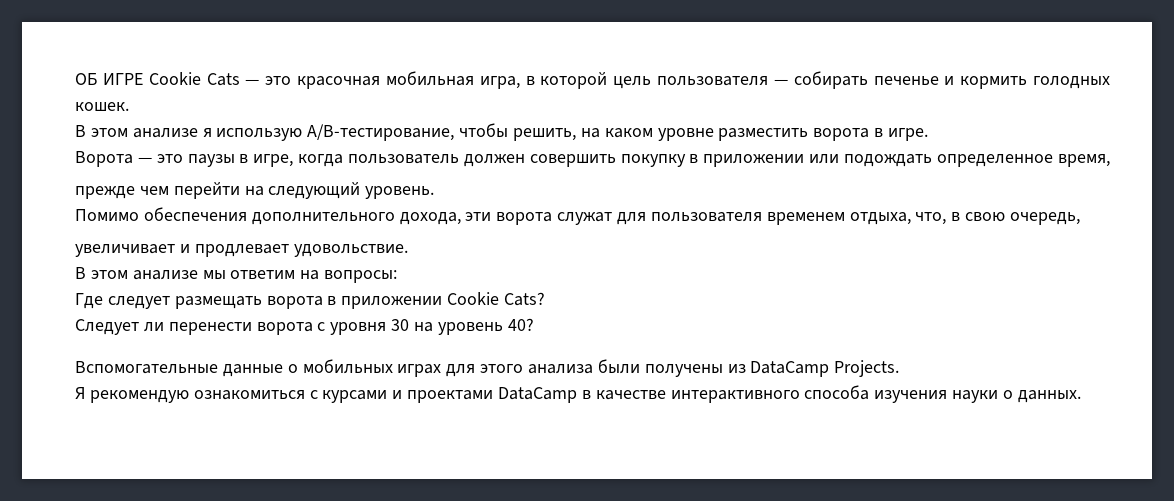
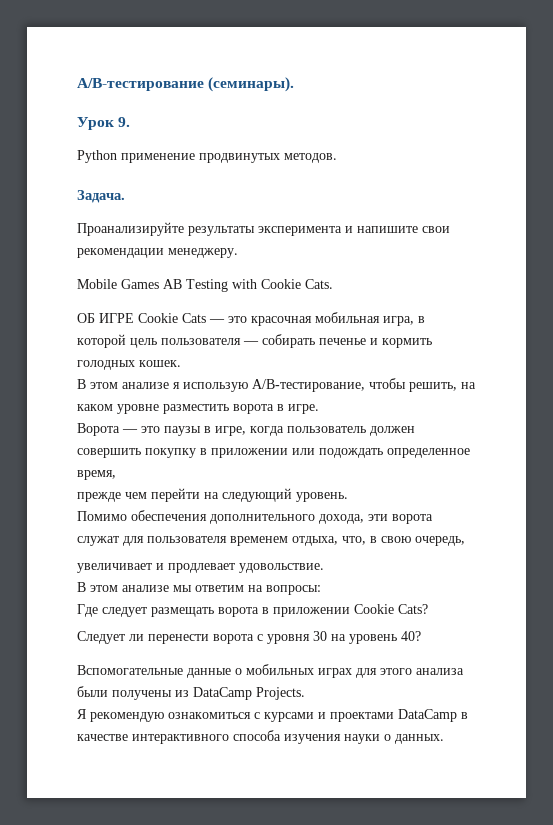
+ A/B-тестирование (семинары).
+ Урок 9.
+ Python применение продвинутых методов.
+ Задача.
+ Проанализируйте результаты эксперимента и напишите свои рекомендации менеджеру.
+ Mobile Games AB Testing with Cookie Cats.

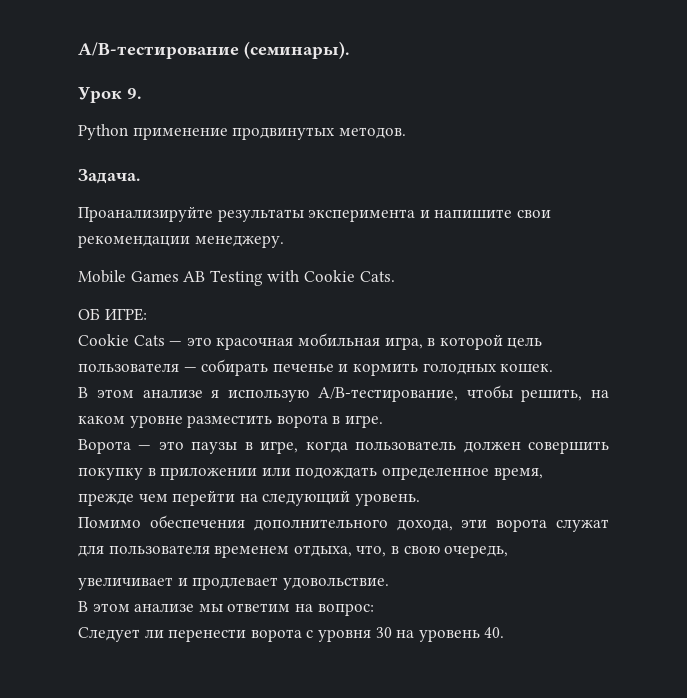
- ОБ ИГРЕ Cookie Cats — это красочная мобильная игра, в которой цель пользователя — собирать печенье и кормить голодных кошек.
+ ОБ ИГРЕ:
+ Cookie Cats — это красочная мобильная игра, в которой цель пользователя — собирать печенье и кормить голодных кошек.
- В этом анализе мы ответим на вопросы:
- Где следует размещать ворота в приложении Cookie Cats?
+ В этом анализе мы ответим на вопрос:
- Следует ли перенести ворота с уровня 30 на уровень 40?
- Вспомогательные данные о мобильных играх для этого анализа были получены из DataCamp Projects.
- Я рекомендую ознакомиться с курсами и проектами DataCamp в качестве интерактивного способа изучения науки о данных.
+ Следует ли перенести ворота с уровня 30 на уровень 40.

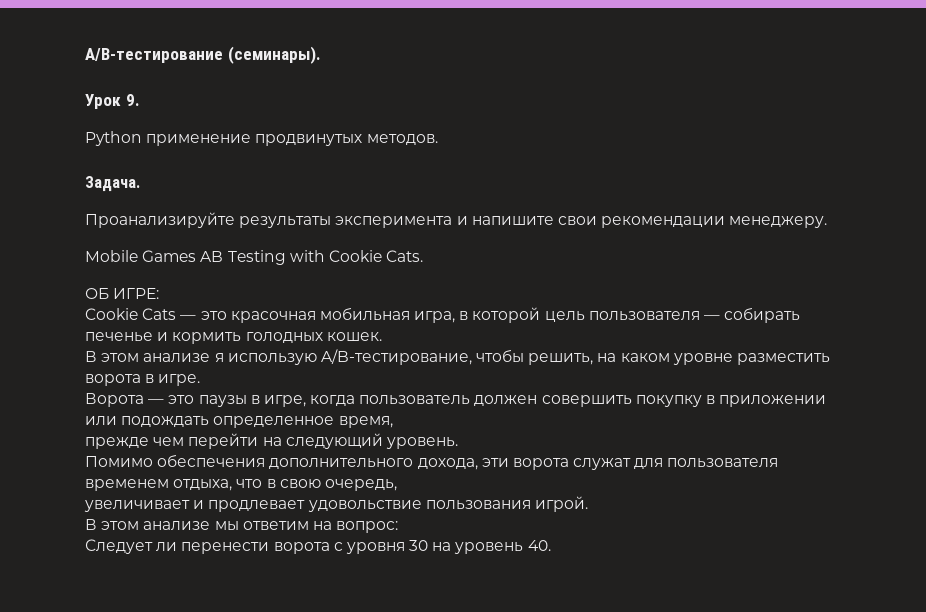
- Помимо обеспечения дополнительного дохода, эти ворота служат для пользователя временем отдыха, что, в свою очередь,
+ Помимо обеспечения дополнительного дохода, эти ворота служат для пользователя временем отдыха, что в свою очередь,
- увеличивает и продлевает удовольствие.
+ увеличивает и продлевает удовольствие пользования игрой.

